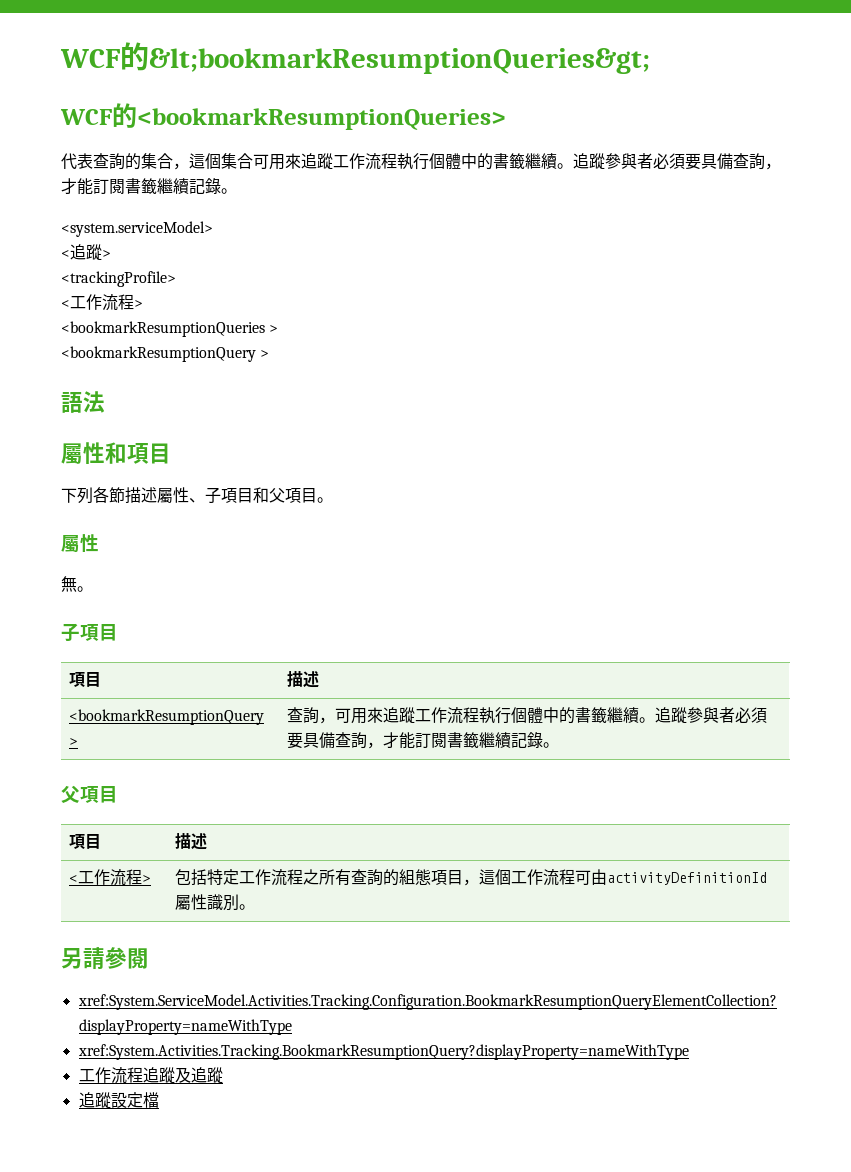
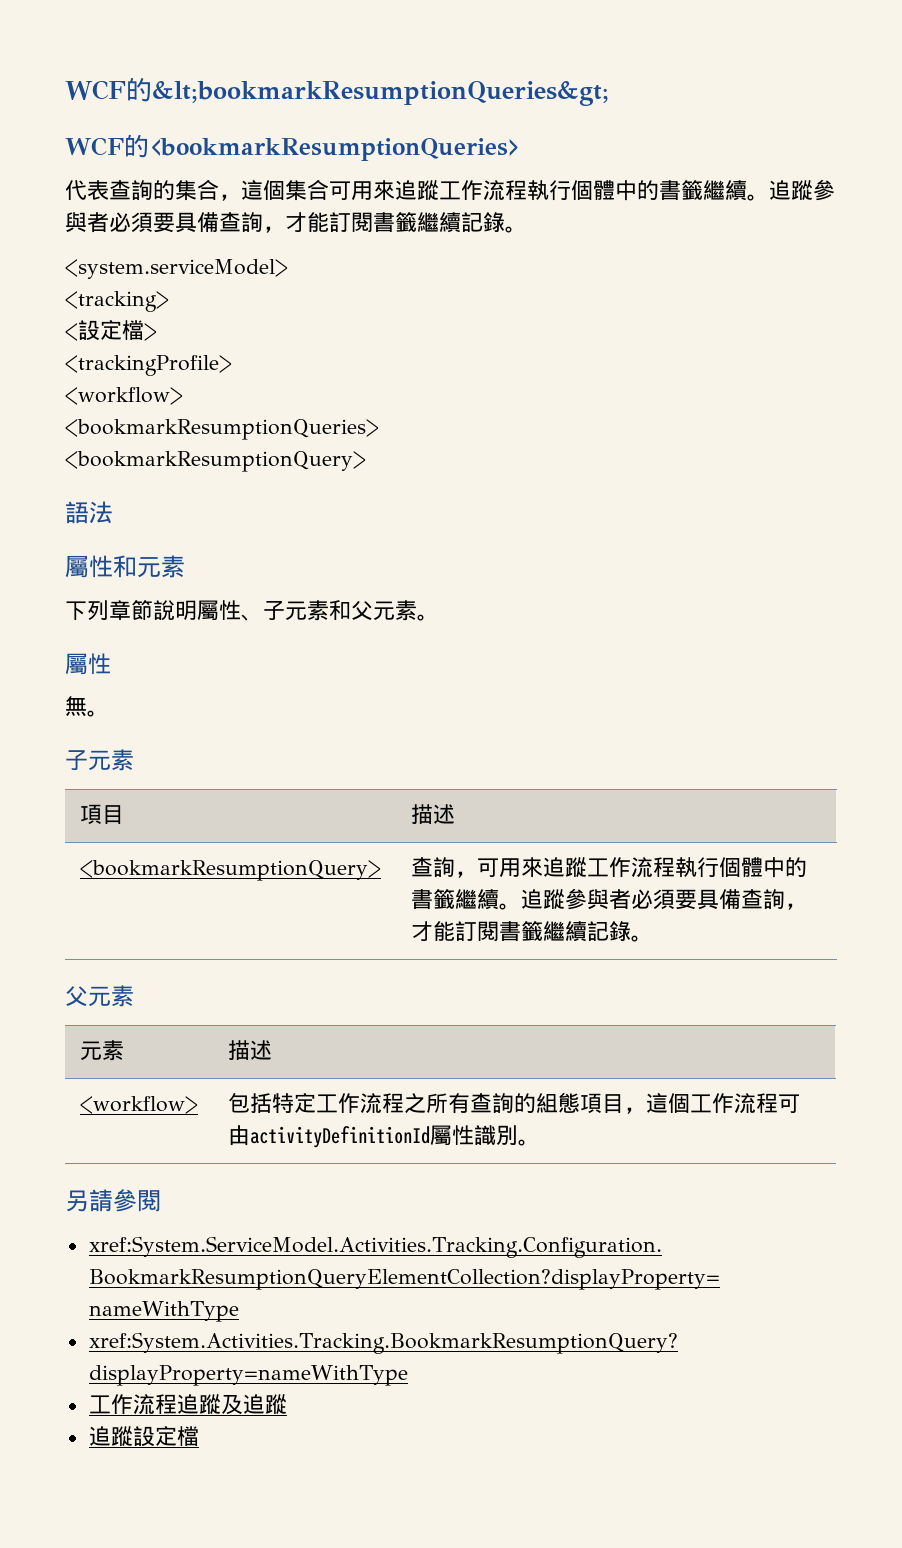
- <追蹤>
+ <tracking>
+ <設定檔>
  <trackingProfile>
- <工作流程>
- <bookmarkResumptionQueries >
- <bookmarkResumptionQuery >
+ <workflow>
+ <bookmarkResumptionQueries>
+ <bookmarkResumptionQuery>
- 屬性和項目
+ 屬性和元素
- 下列各節描述屬性、子項目和父項目。
+ 下列章節說明屬性、子元素和父元素。
  無。
- 子項目
+ 子元素
  項目 | 描述
- <bookmarkResumptionQuery > | 查詢，可用來追蹤工作流程執行個體中的書籤繼續。追蹤參與者必須要具備查詢，才能訂閱書籤繼續記錄。
- 父項目
- 項目 | 描述
- <工作流程> | 包括特定工作流程之所有查詢的組態項目，這個工作流程可由activityDefinitionId屬性識別。
+ <bookmarkResumptionQuery> | 查詢，可用來追蹤工作流程執行個體中的書籤繼續。追蹤參與者必須要具備查詢，才能訂閱書籤繼續記錄。
+ 父元素
+ 元素 | 描述
+ <workflow> | 包括特定工作流程之所有查詢的組態項目，這個工作流程可由activityDefinitionId屬性識別。

